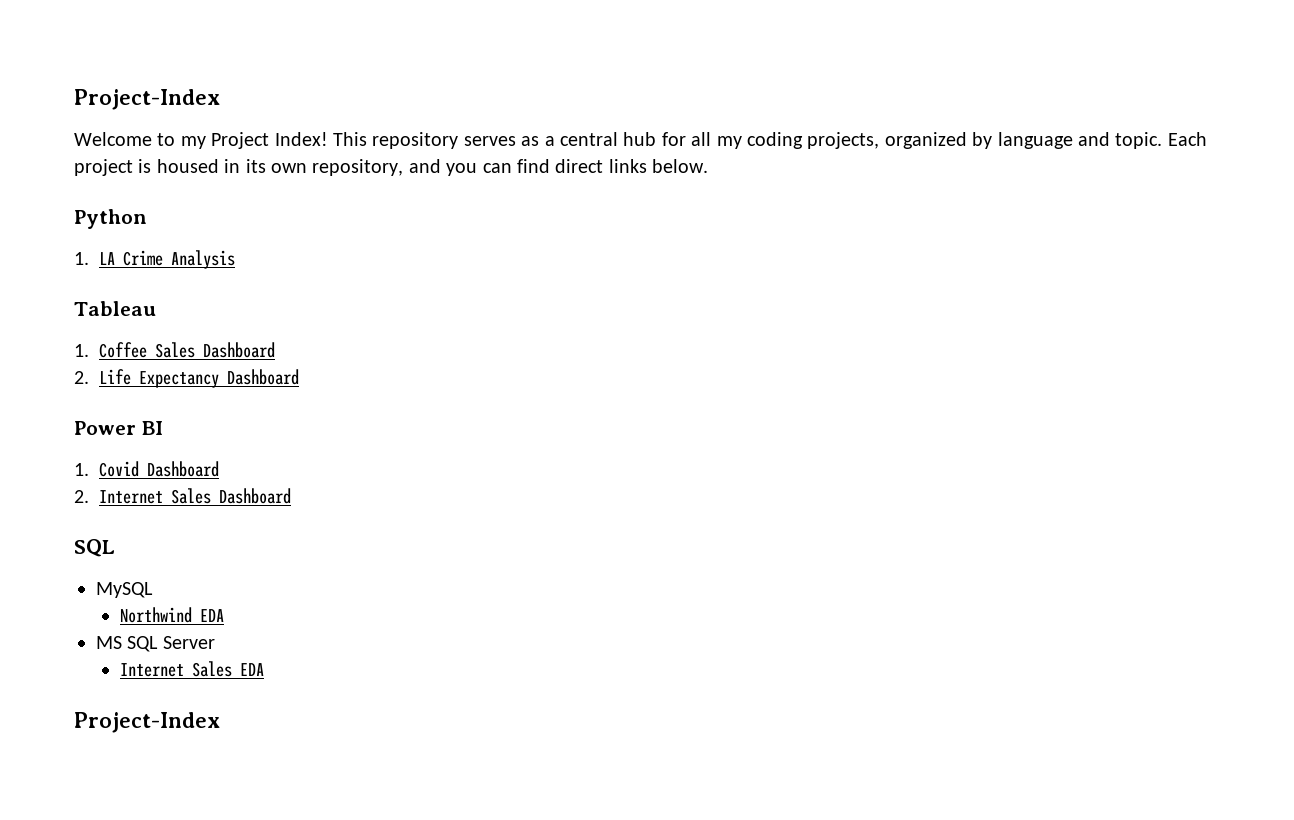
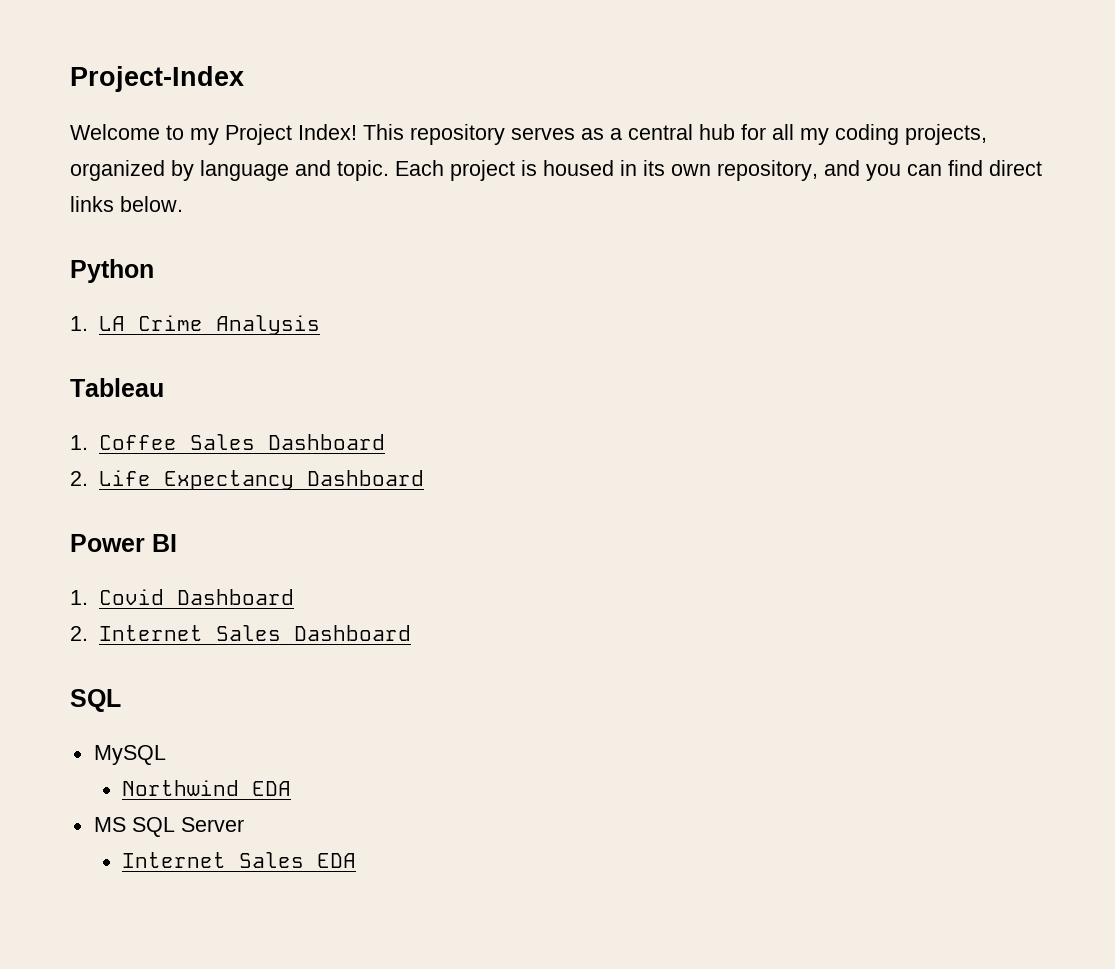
  Internet Sales EDA
- Project-Index

